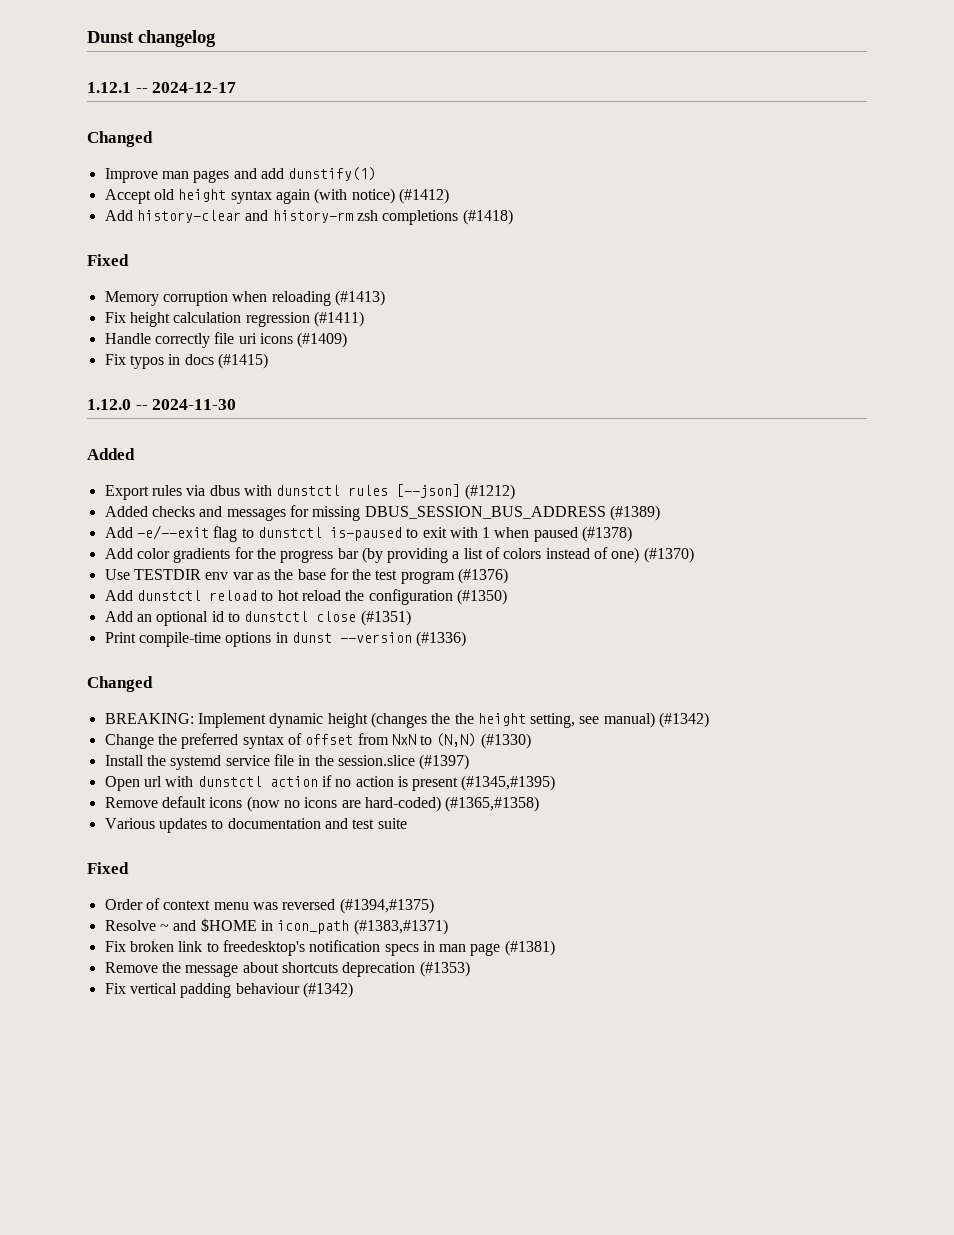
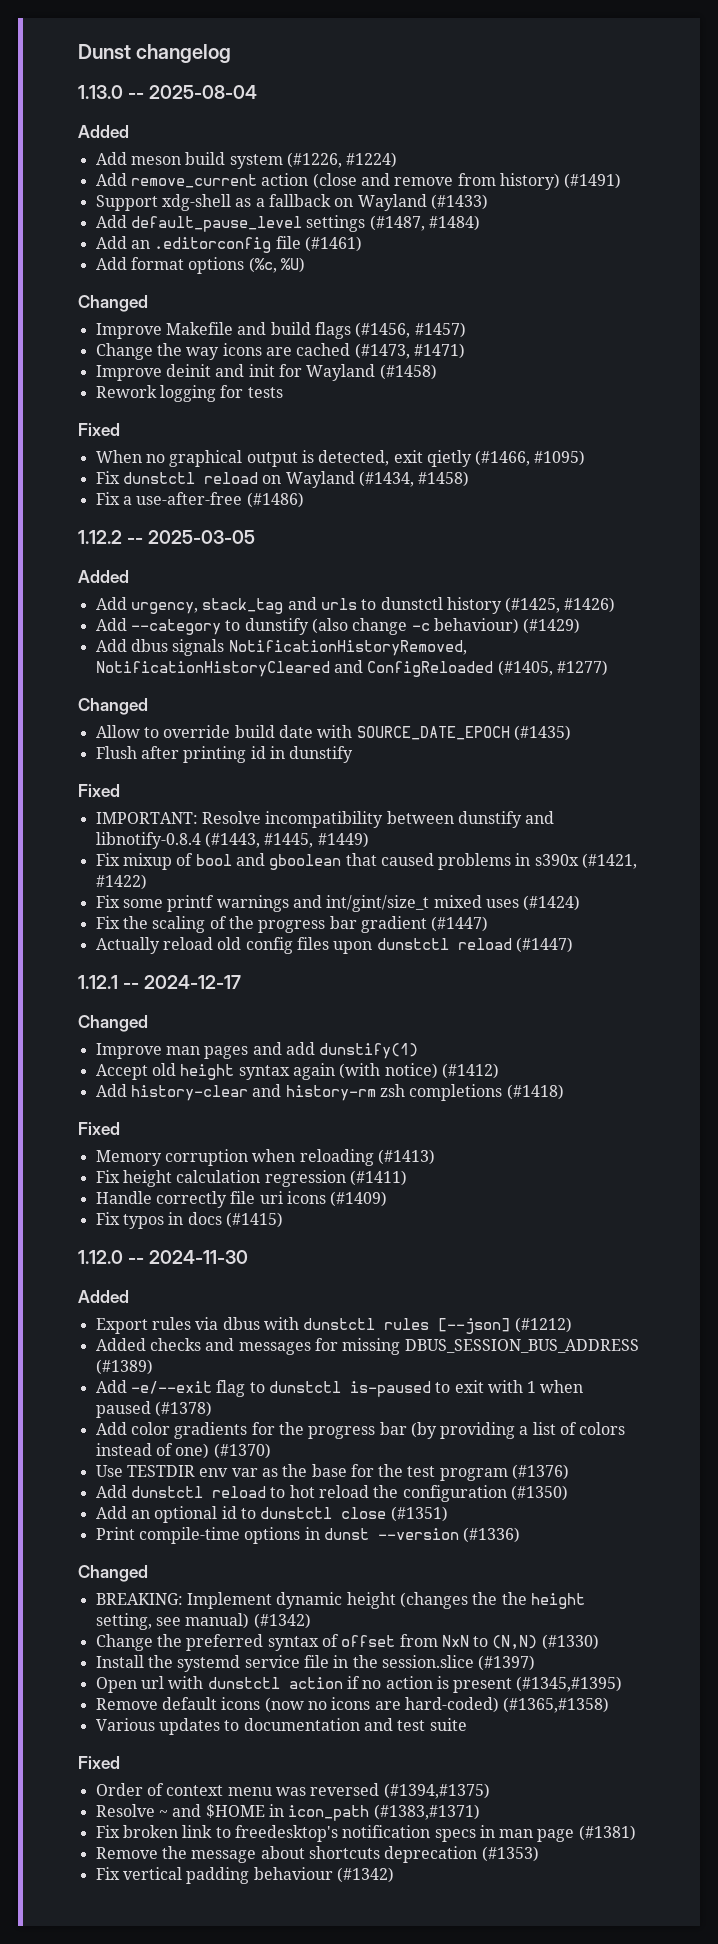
+ 1.13.0 -- 2025-08-04
+ Added
+ Add meson build system (#1226, #1224)
+ Add remove_current action (close and remove from history) (#1491)
+ Support xdg-shell as a fallback on Wayland (#1433)
+ Add default_pause_level settings (#1487, #1484)
+ Add an .editorconfig file (#1461)
+ Add format options (%c, %U)
+ Changed
+ Improve Makefile and build flags (#1456, #1457)
+ Change the way icons are cached (#1473, #1471)
+ Improve deinit and init for Wayland (#1458)
+ Rework logging for tests
+ Fixed
+ When no graphical output is detected, exit qietly (#1466, #1095)
+ Fix dunstctl reload on Wayland (#1434, #1458)
+ Fix a use-after-free (#1486)
+ 1.12.2 -- 2025-03-05
+ Added
+ Add urgency, stack_tag and urls to dunstctl history (#1425, #1426)
+ Add --category to dunstify (also change -c behaviour) (#1429)
+ Add dbus signals NotificationHistoryRemoved, NotificationHistoryCleared and ConfigReloaded (#1405, #1277)
+ Changed
+ Allow to override build date with SOURCE_DATE_EPOCH (#1435)
+ Flush after printing id in dunstify
+ Fixed
+ IMPORTANT: Resolve incompatibility between dunstify and libnotify-0.8.4 (#1443, #1445, #1449)
+ Fix mixup of bool and gboolean that caused problems in s390x (#1421, #1422)
+ Fix some printf warnings and int/gint/size_t mixed uses (#1424)
+ Fix the scaling of the progress bar gradient (#1447)
+ Actually reload old config files upon dunstctl reload (#1447)

